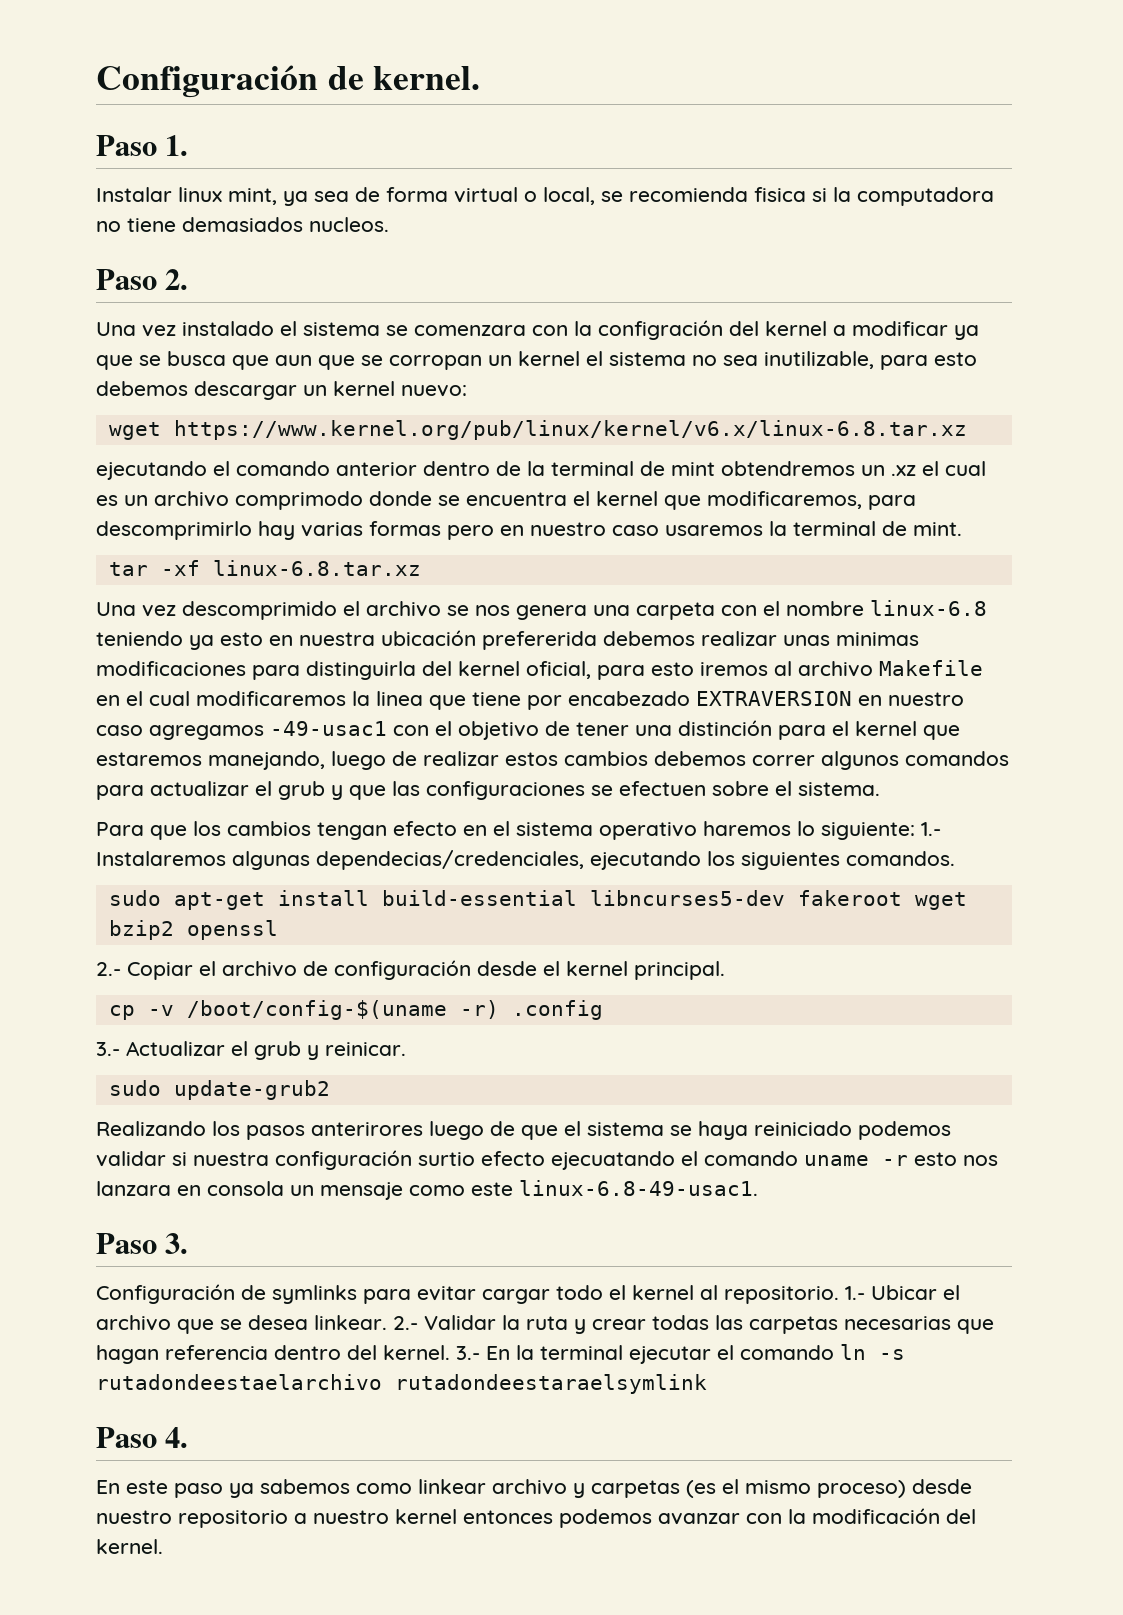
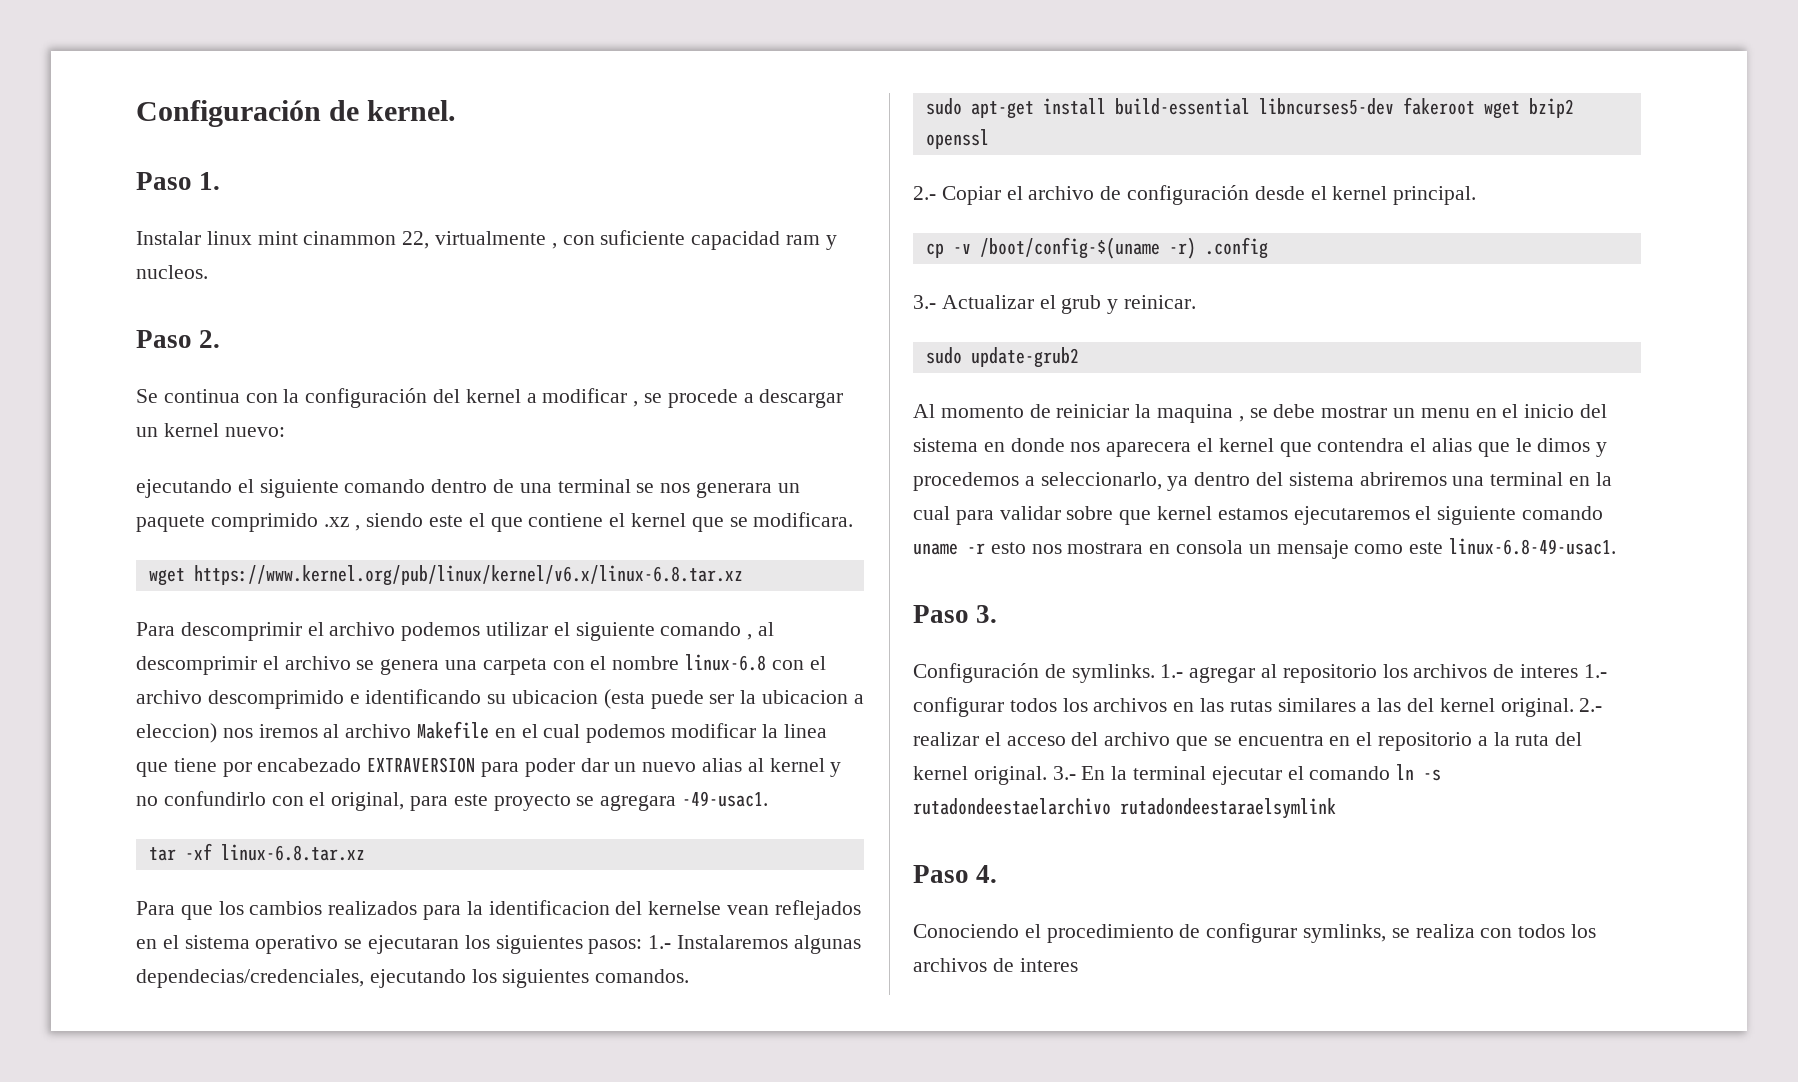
- Instalar linux mint, ya sea de forma virtual o local, se recomienda fisica si la computadora no tiene demasiados nucleos.
+ Instalar linux mint cinammon 22, virtualmente , con suficiente capacidad ram y nucleos.
  Paso 2.
- Una vez instalado el sistema se comenzara con la configración del kernel a modificar ya que se busca que aun que se corropan un kernel el sistema no sea inutilizable, para esto debemos descargar un kernel nuevo:
+ Se continua con la configuración del kernel a modificar , se procede a descargar un kernel nuevo:
+ ejecutando el siguiente comando dentro de una terminal se nos generara un paquete comprimido .xz , siendo este el que contiene el kernel que se modificara.
  wget https://www.kernel.org/pub/linux/kernel/v6.x/linux-6.8.tar.xz
- ejecutando el comando anterior dentro de la terminal de mint obtendremos un .xz el cual es un archivo comprimodo donde se encuentra el kernel que modificaremos, para descomprimirlo hay varias formas pero en nuestro caso usaremos la terminal de mint.
+ Para descomprimir el archivo podemos utilizar el siguiente comando , al descomprimir el archivo se genera una carpeta con el nombre linux-6.8 con el archivo descomprimido e identificando su ubicacion (esta puede ser la ubicacion a eleccion) nos iremos al archivo Makefile en el cual podemos modificar la linea que tiene por encabezado EXTRAVERSION para poder dar un nuevo alias al kernel y no confundirlo con el original, para este proyecto se agregara -49-usac1.
  tar -xf linux-6.8.tar.xz
- Una vez descomprimido el archivo se nos genera una carpeta con el nombre linux-6.8 teniendo ya esto en nuestra ubicación prefererida debemos realizar unas minimas modificaciones para distinguirla del kernel oficial, para esto iremos al archivo Makefile en el cual modificaremos la linea que tiene por encabezado EXTRAVERSION en nuestro caso agregamos -49-usac1 con el objetivo de tener una distinción para el kernel que estaremos manejando, luego de realizar estos cambios debemos correr algunos comandos para actualizar el grub y que las configuraciones se efectuen sobre el sistema.
- Para que los cambios tengan efecto en el sistema operativo haremos lo siguiente: 1.- Instalaremos algunas dependecias/credenciales, ejecutando los siguientes comandos.
+ Para que los cambios realizados para la identificacion del kernelse vean reflejados en el sistema operativo se ejecutaran los siguientes pasos: 1.- Instalaremos algunas dependecias/credenciales, ejecutando los siguientes comandos.
- Realizando los pasos anterirores luego de que el sistema se haya reiniciado podemos validar si nuestra configuración surtio efecto ejecuatando el comando uname -r esto nos lanzara en consola un mensaje como este linux-6.8-49-usac1.
+ Al momento de reiniciar la maquina , se debe mostrar un menu en el inicio del sistema en donde nos aparecera el kernel que contendra el alias que le dimos y procedemos a seleccionarlo, ya dentro del sistema abriremos una terminal en la cual para validar sobre que kernel estamos ejecutaremos el siguiente comando uname -r esto nos mostrara en consola un mensaje como este linux-6.8-49-usac1.
- Configuración de symlinks para evitar cargar todo el kernel al repositorio. 1.- Ubicar el archivo que se desea linkear. 2.- Validar la ruta y crear todas las carpetas necesarias que hagan referencia dentro del kernel.
+ Configuración de symlinks. 1.- agregar al repositorio los archivos de interes 1.- configurar todos los archivos en las rutas similares a las del kernel original. 2.- realizar el acceso del archivo que se encuentra en el repositorio a la ruta del kernel original.
- En este paso ya sabemos como linkear archivo y carpetas (es el mismo proceso) desde nuestro repositorio a nuestro kernel entonces podemos avanzar con la modificación del kernel.
+ Conociendo el procedimiento de configurar symlinks, se realiza con todos los archivos de interes

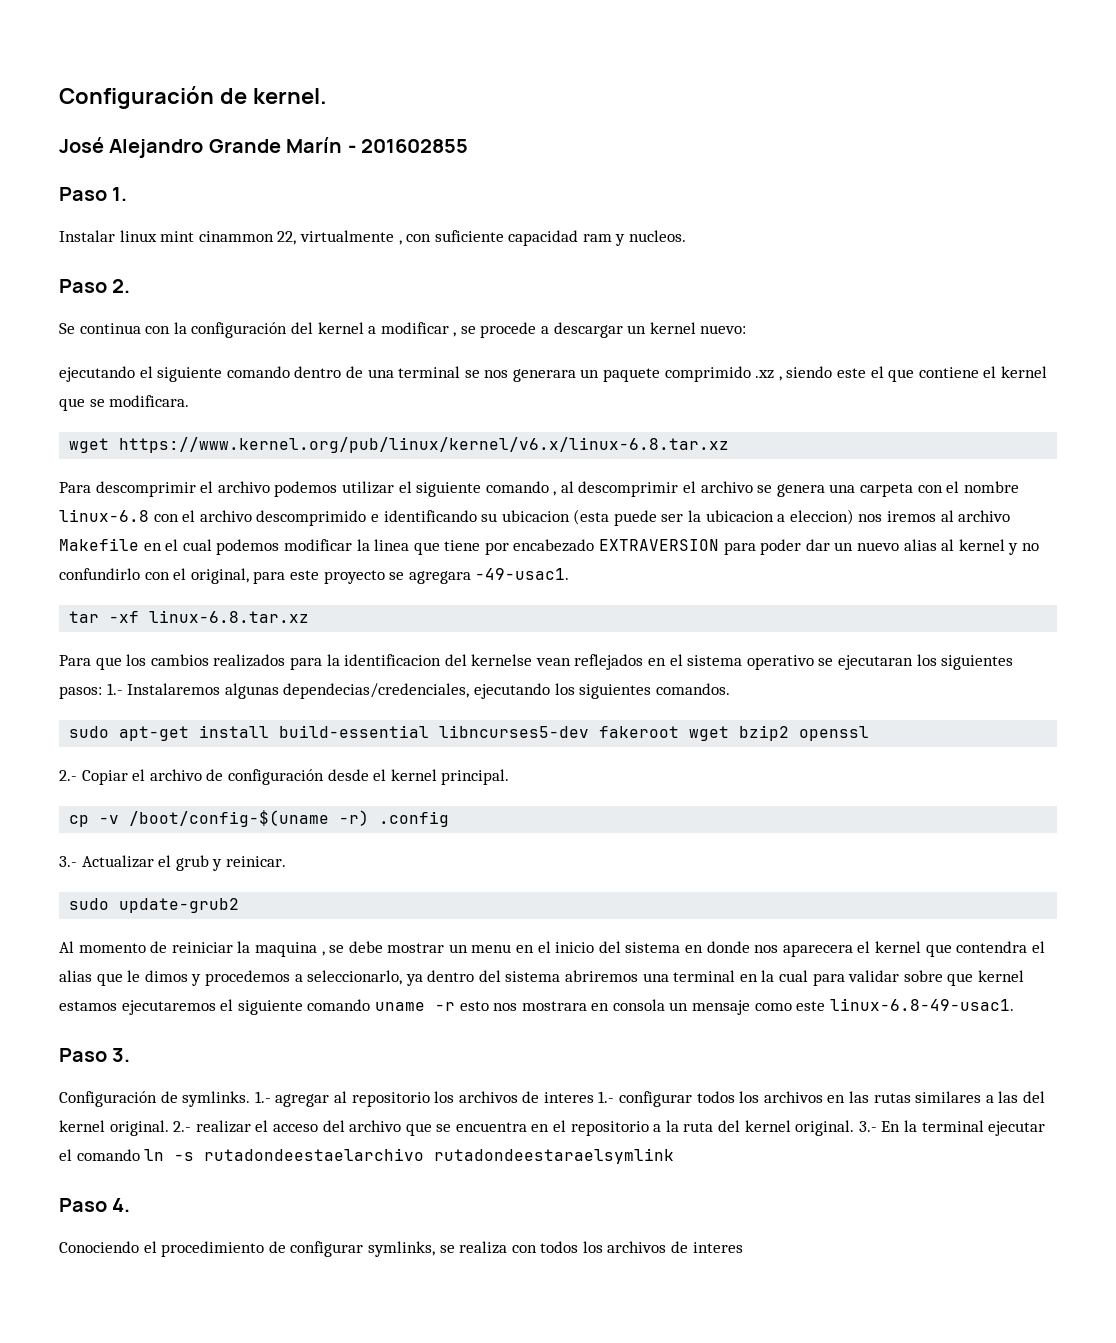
+ José Alejandro Grande Marín - 201602855

